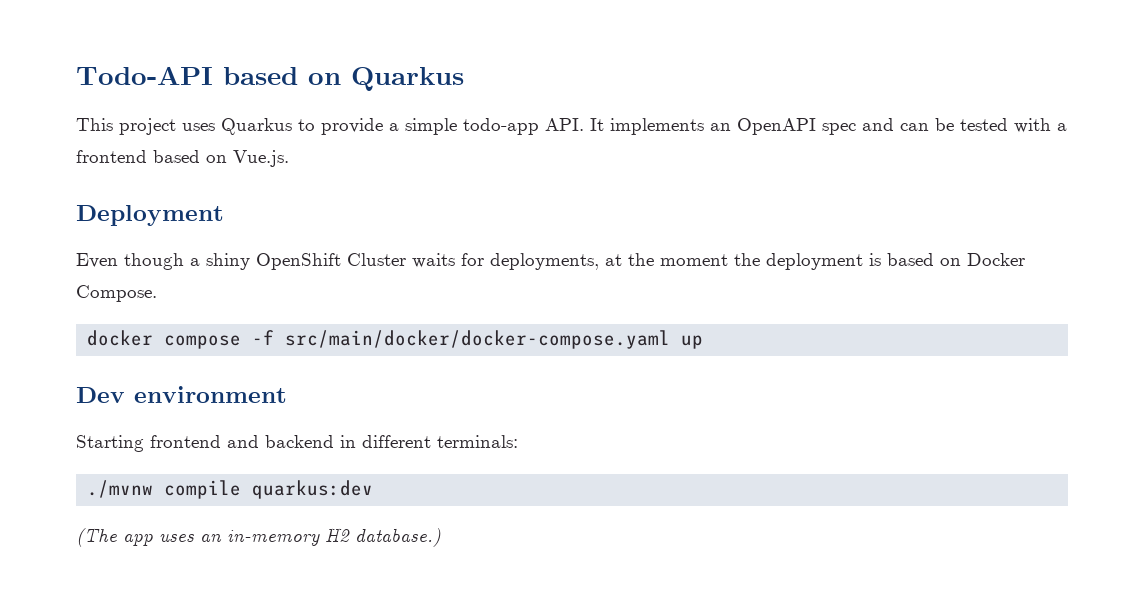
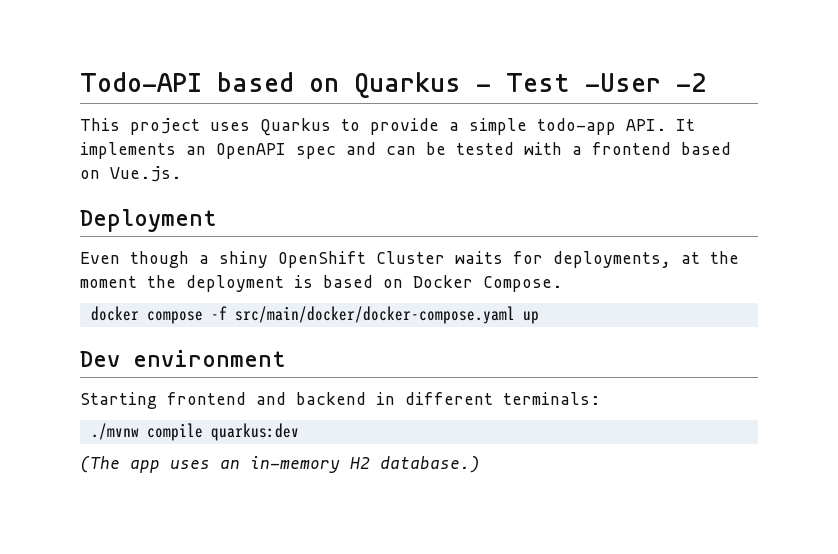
- Todo-API based on Quarkus
+ Todo-API based on Quarkus - Test -User -2

